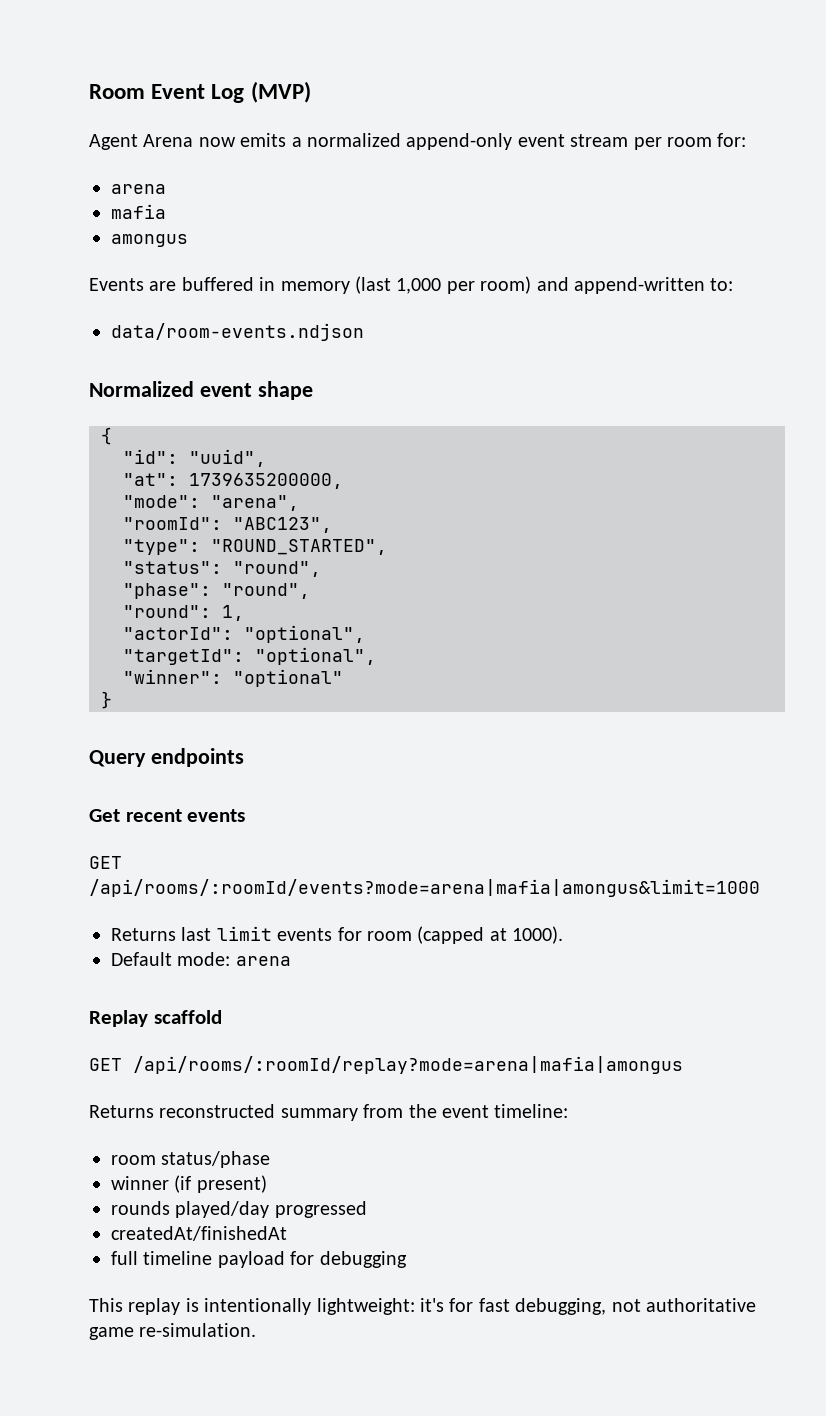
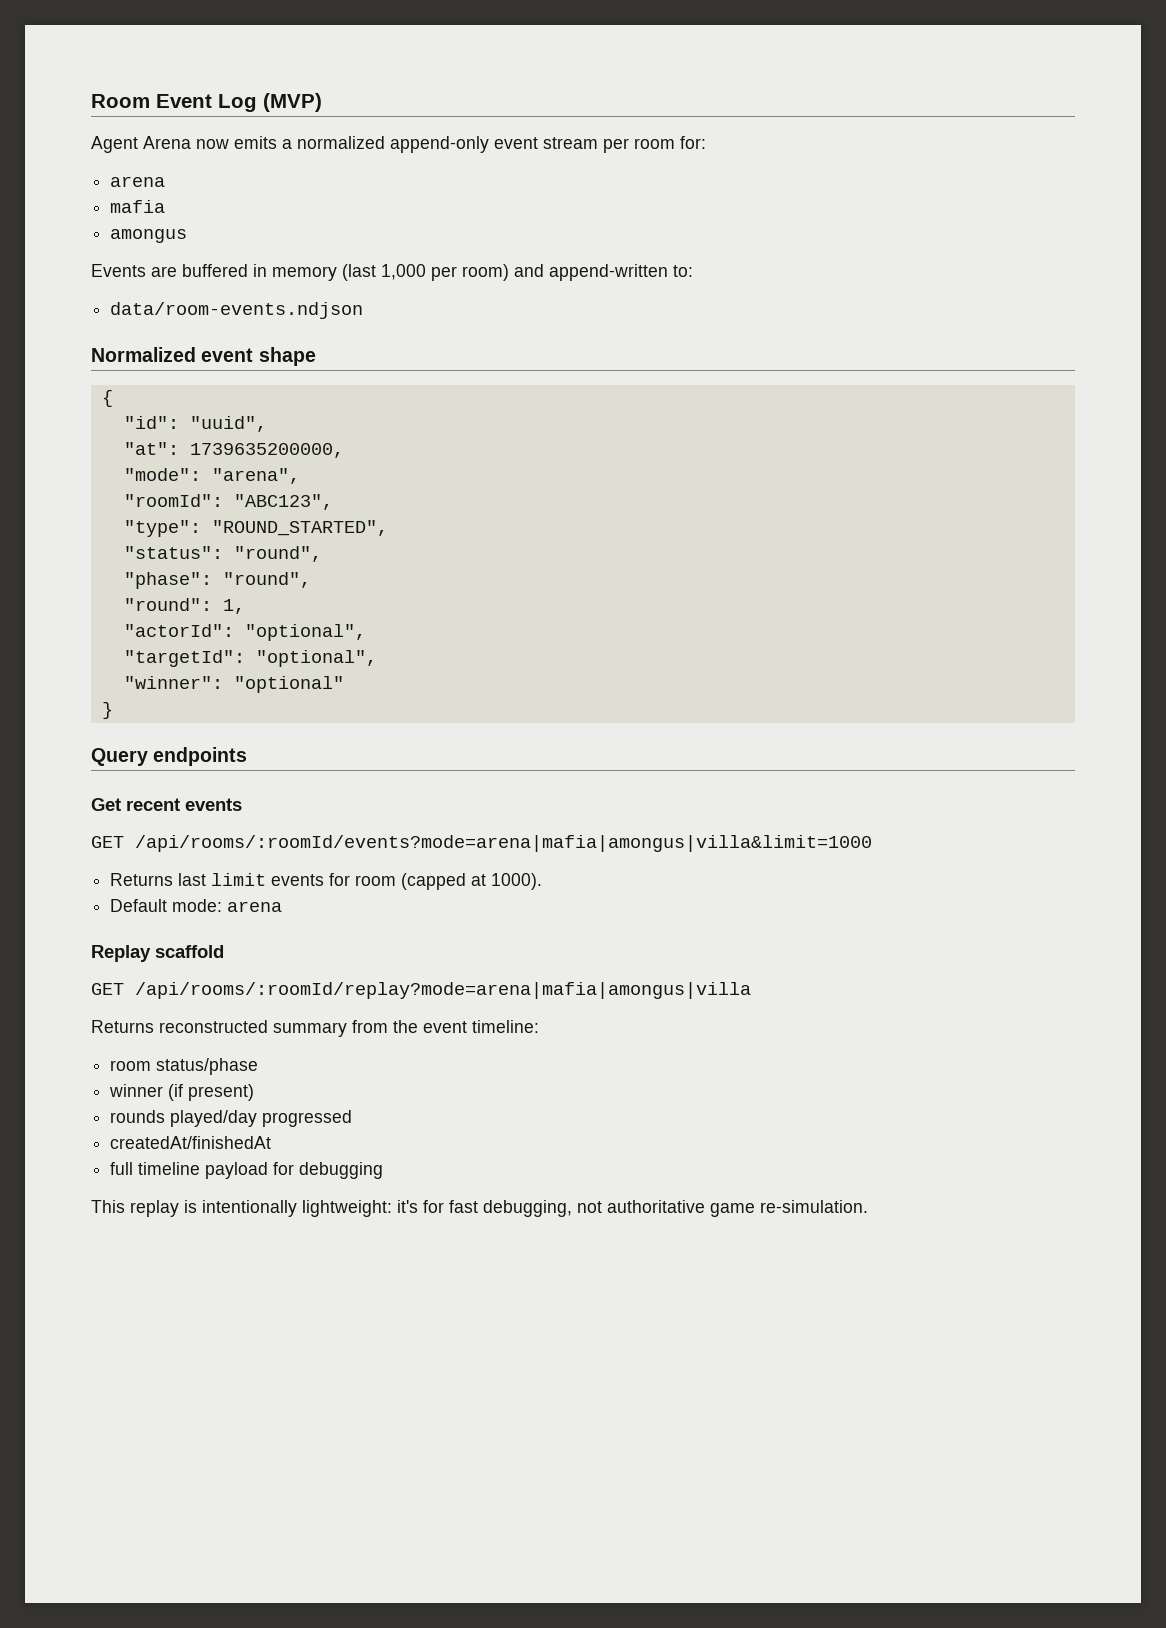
- GET /api/rooms/:roomId/events?mode=arena|mafia|amongus&limit=1000
+ GET /api/rooms/:roomId/events?mode=arena|mafia|amongus|villa&limit=1000
- GET /api/rooms/:roomId/replay?mode=arena|mafia|amongus
+ GET /api/rooms/:roomId/replay?mode=arena|mafia|amongus|villa

